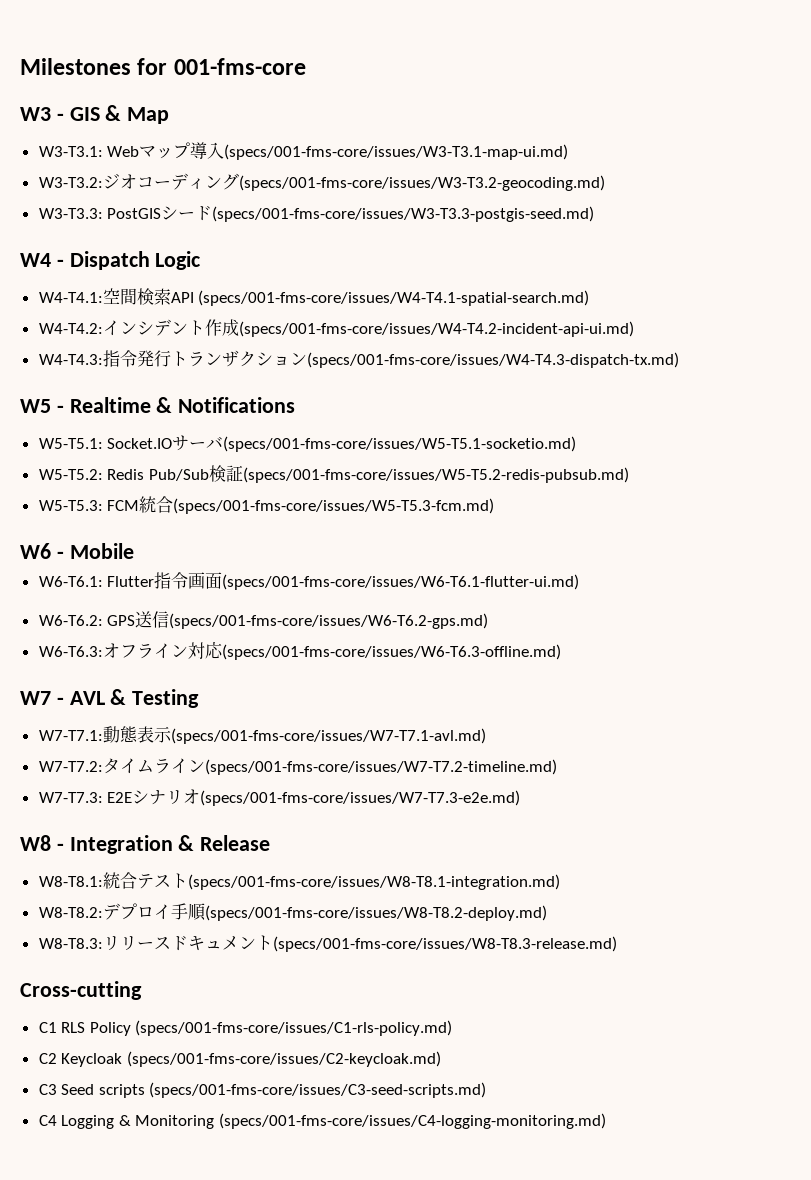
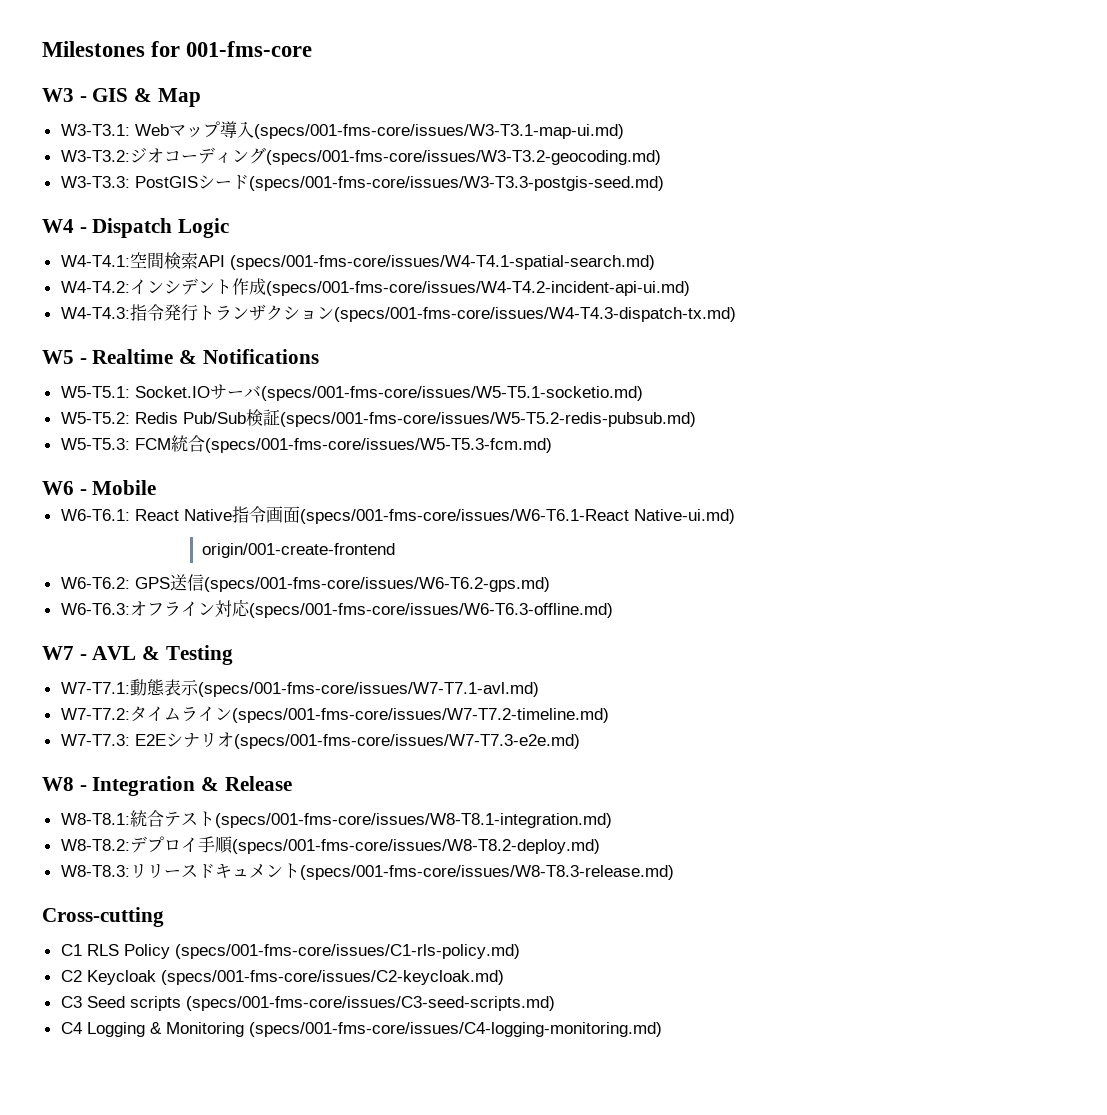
- W6-T6.1: Flutter指令画面(specs/001-fms-core/issues/W6-T6.1-flutter-ui.md)
+ W6-T6.1: React Native指令画面(specs/001-fms-core/issues/W6-T6.1-React Native-ui.md)
+ origin/001-create-frontend

